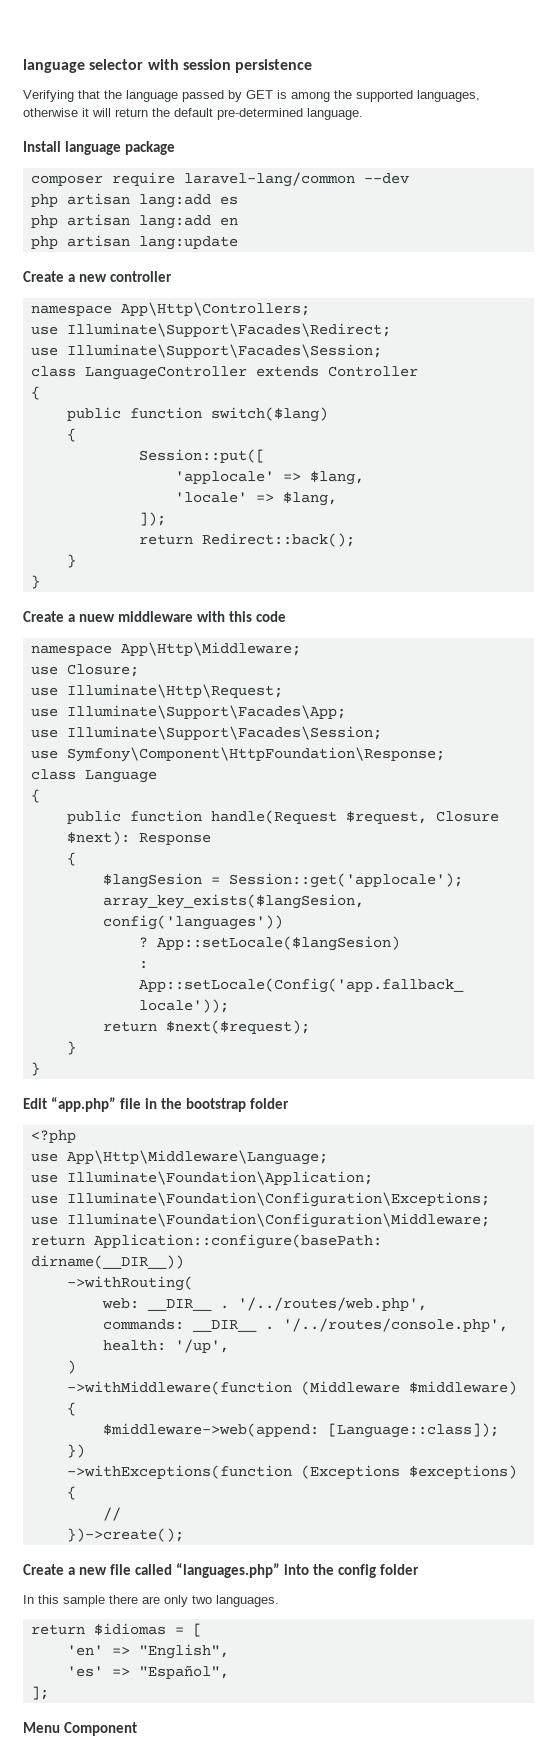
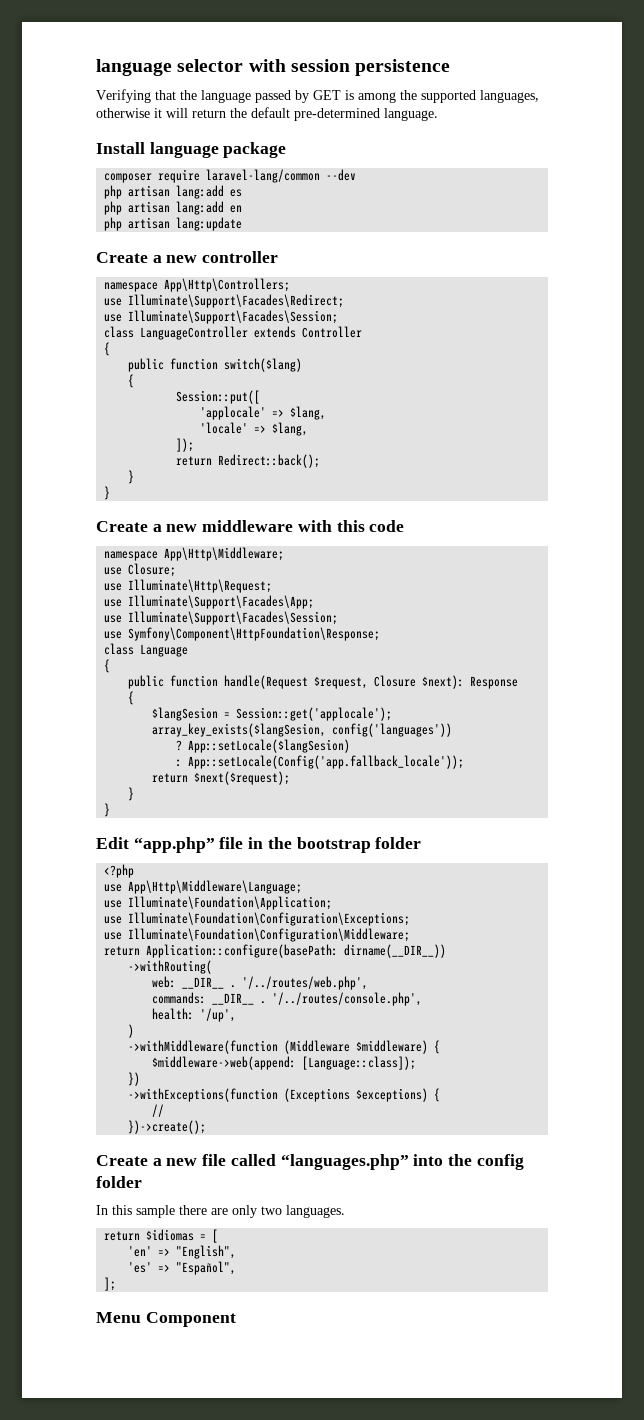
- Create a nuew middleware with this code
+ Create a new middleware with this code

